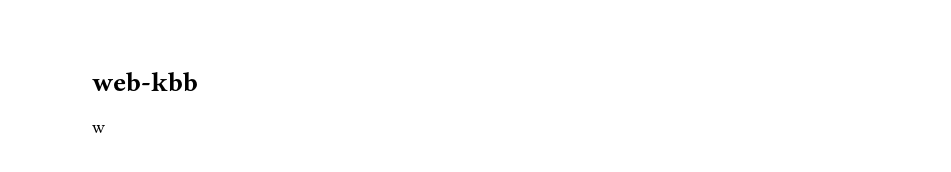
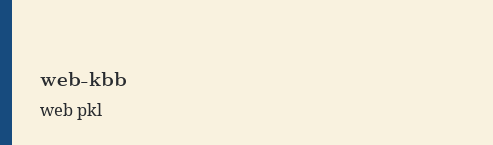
- w
+ web pkl

